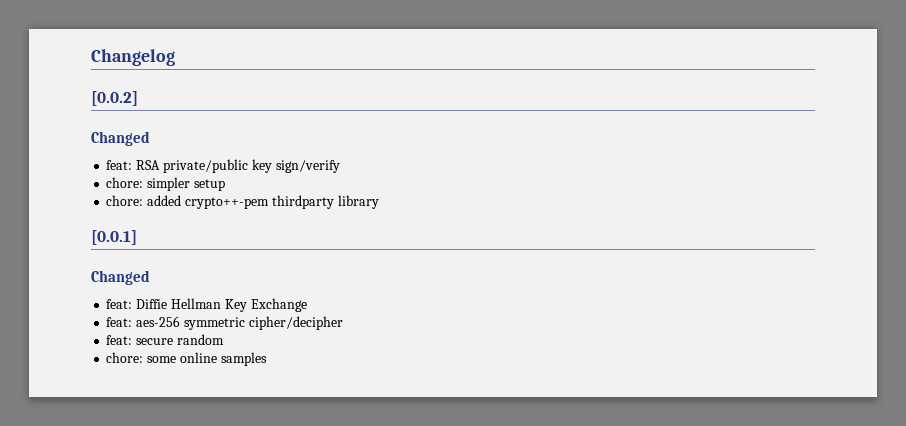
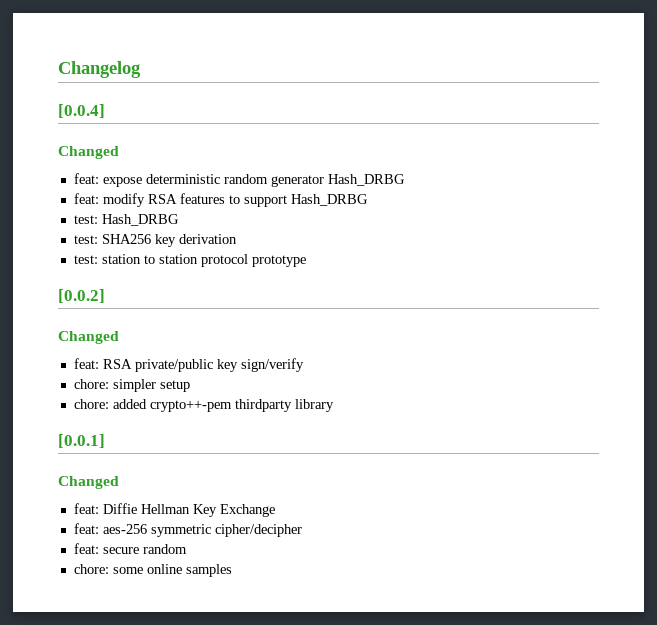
+ [0.0.4]
+ Changed
+ feat: expose deterministic random generator Hash_DRBG
+ feat: modify RSA features to support Hash_DRBG
+ test: Hash_DRBG
+ test: SHA256 key derivation
+ test: station to station protocol prototype

